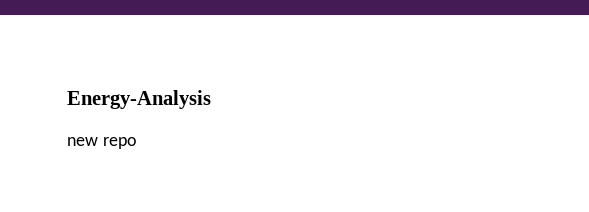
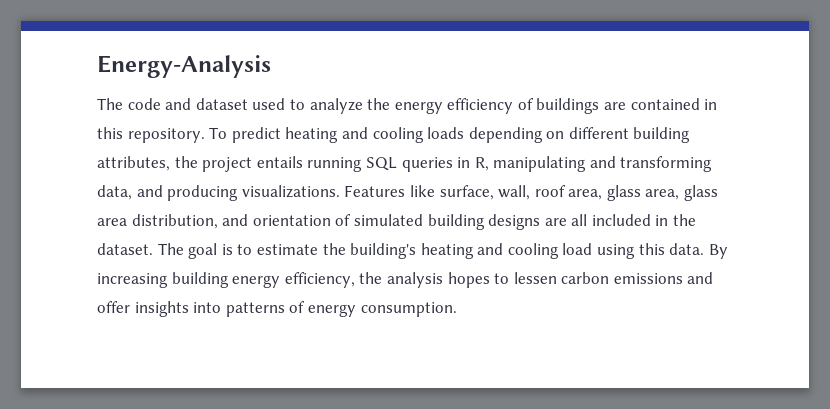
- new repo
+ The code and dataset used to analyze the energy efficiency of buildings are contained in this repository. To predict heating and cooling loads depending on different building attributes, the project entails running SQL queries in R, manipulating and transforming data, and producing visualizations. Features like surface, wall, roof area, glass area, glass area distribution, and orientation of simulated building designs are all included in the dataset. The goal is to estimate the building's heating and cooling load using this data. By increasing building energy efficiency, the analysis hopes to lessen carbon emissions and offer insights into patterns of energy consumption.

